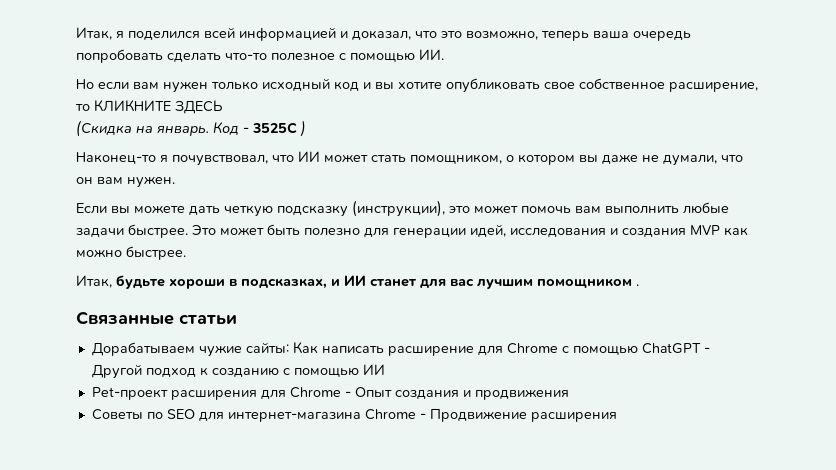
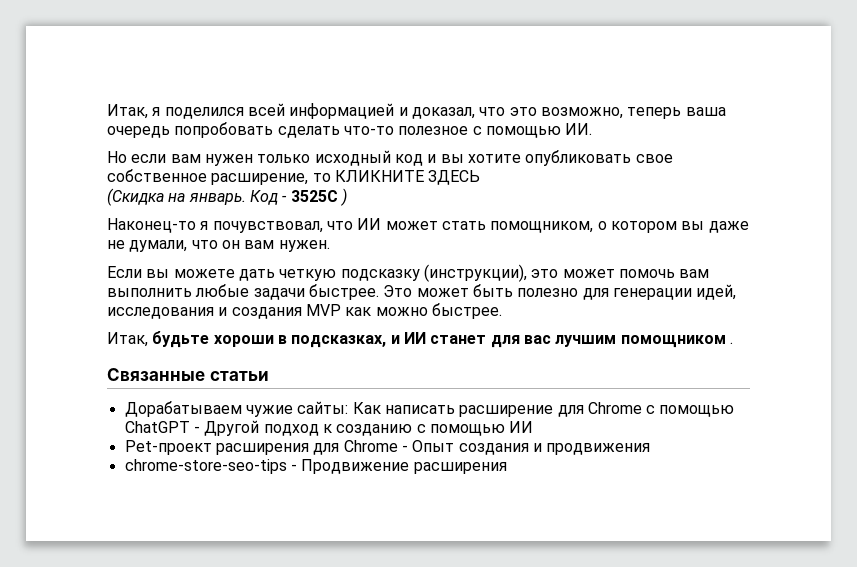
- Советы по SEO для интернет-магазина Chrome - Продвижение расширения
+ chrome-store-seo-tips - Продвижение расширения

